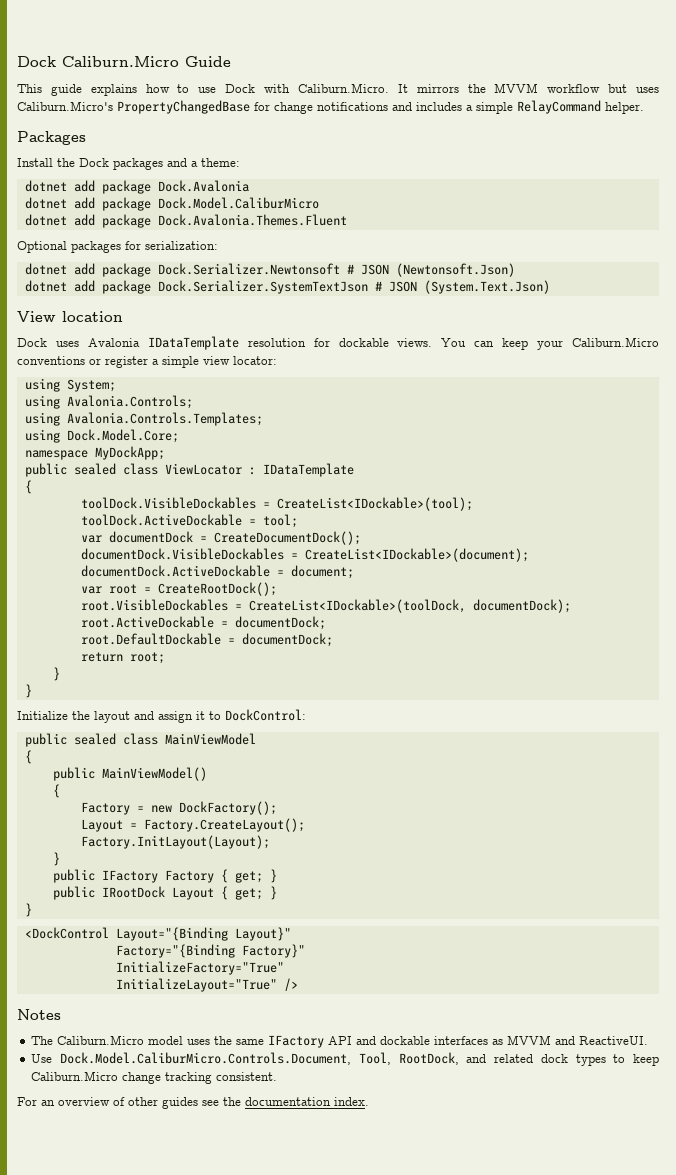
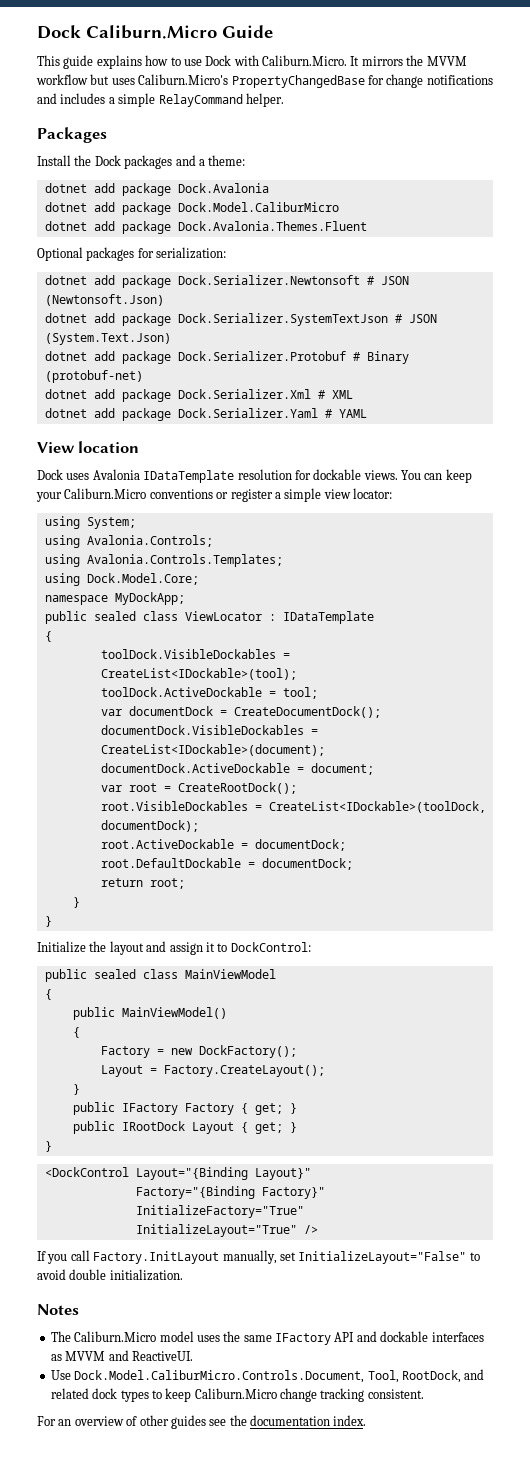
+ dotnet add package Dock.Serializer.Protobuf # Binary (protobuf-net)
+ dotnet add package Dock.Serializer.Xml # XML
+ dotnet add package Dock.Serializer.Yaml # YAML
- Factory.InitLayout(Layout);
+ If you call Factory.InitLayout manually, set InitializeLayout="False" to avoid double initialization.

